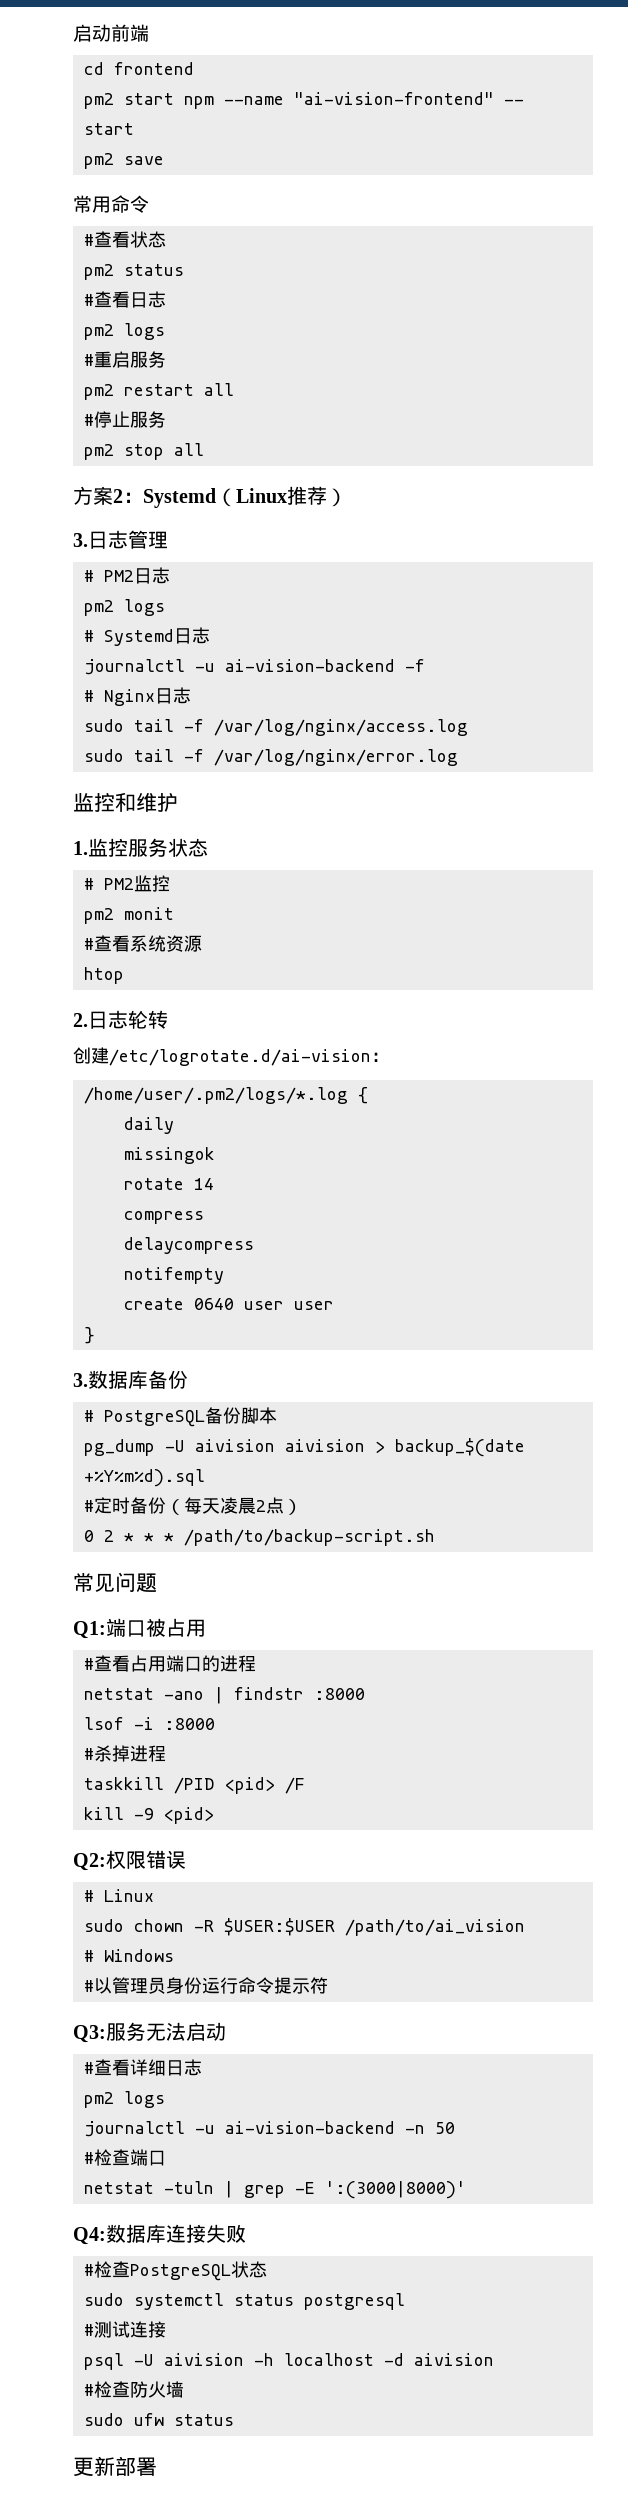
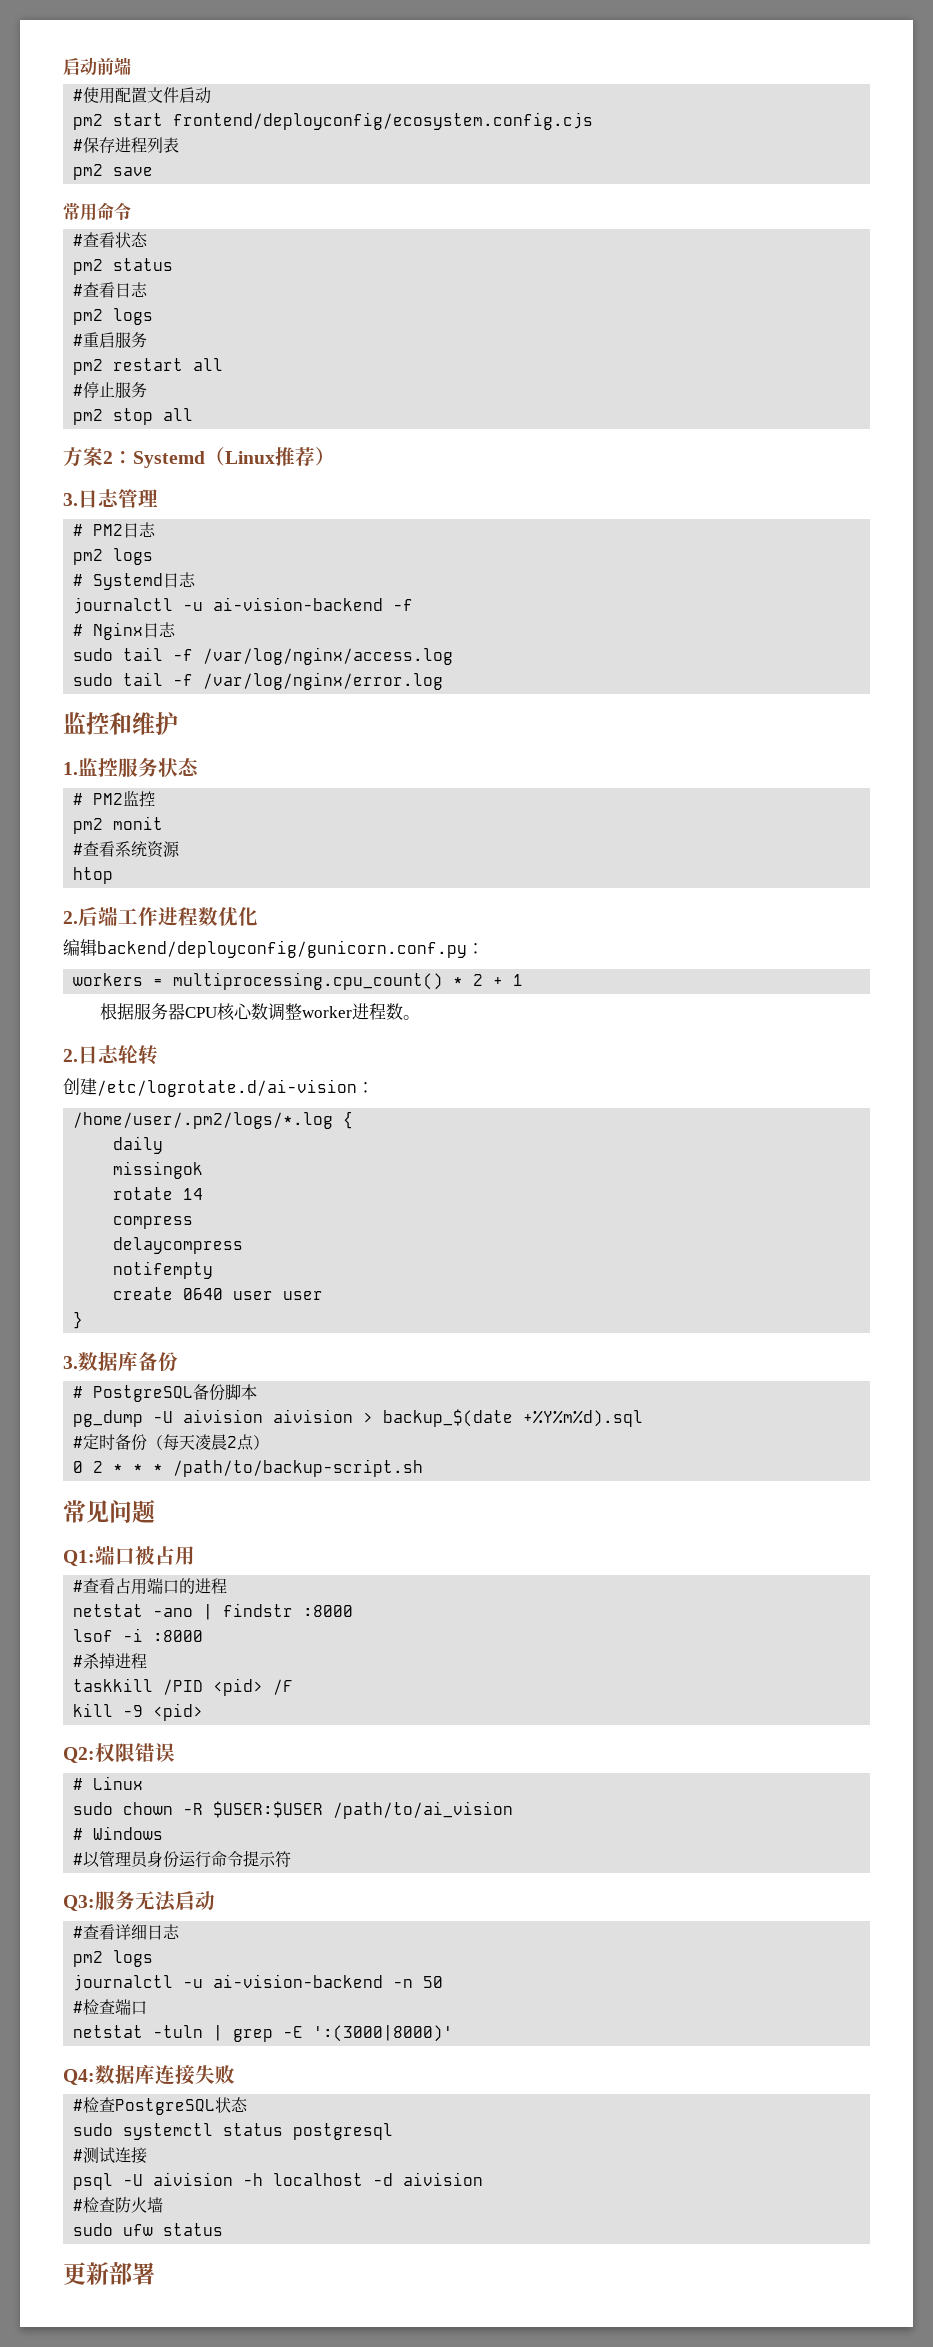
- cd frontend
- pm2 start npm --name "ai-vision-frontend" -- start
+ #使用配置文件启动
+ pm2 start frontend/deployconfig/ecosystem.config.cjs
+ #保存进程列表
+ 2.后端工作进程数优化
+ 编辑backend/deployconfig/gunicorn.conf.py：
+ workers = multiprocessing.cpu_count() * 2 + 1
+ 根据服务器CPU核心数调整worker进程数。

